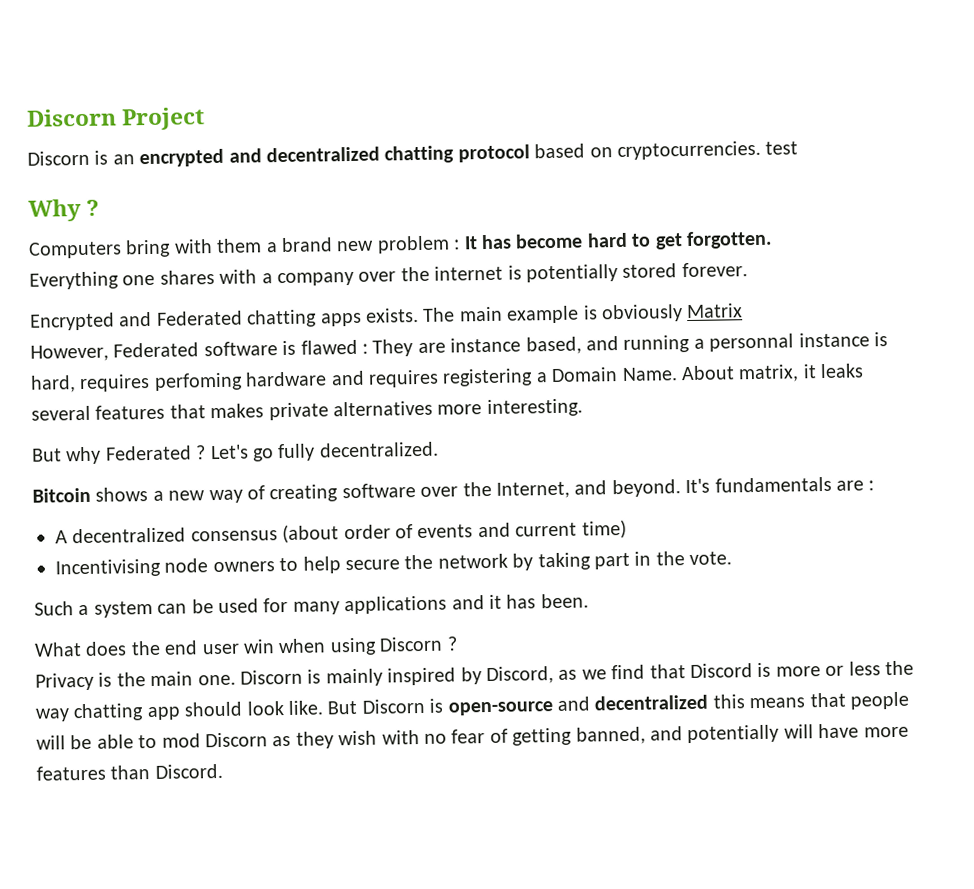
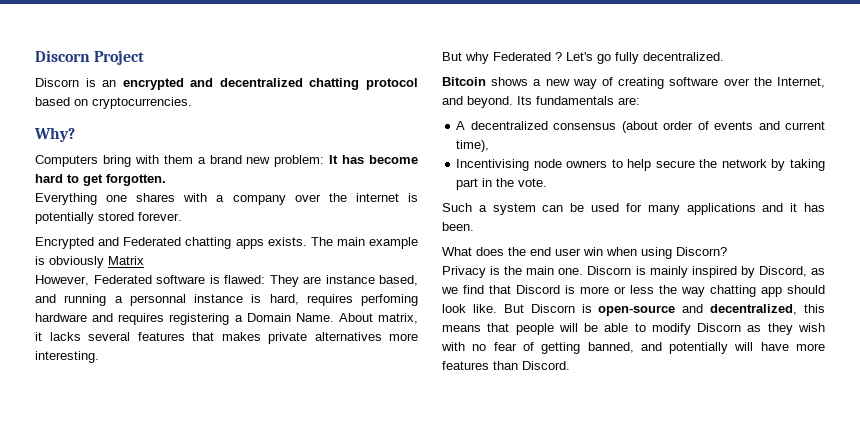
- Discorn is an encrypted and decentralized chatting protocol based on cryptocurrencies. test
- Why ?
+ Discorn is an encrypted and decentralized chatting protocol based on cryptocurrencies.
+ Why?
- Computers bring with them a brand new problem : It has become hard to get forgotten.
+ Computers bring with them a brand new problem: It has become hard to get forgotten.
- However, Federated software is flawed : They are instance based, and running a personnal instance is hard, requires perfoming hardware and requires registering a Domain Name.
+ However, Federated software is flawed: They are instance based, and running a personnal instance is hard, requires perfoming hardware and requires registering a Domain Name.
- About matrix, it leaks several features that makes private alternatives more interesting.
+ About matrix, it lacks several features that makes private alternatives more interesting.
- It's fundamentals are :
+ Its fundamentals are:
- A decentralized consensus (about order of events and current time)
+ A decentralized consensus (about order of events and current time),
- What does the end user win when using Discorn ?
+ What does the end user win when using Discorn?
- But Discorn is open-source and decentralized this means that people will be able to mod Discorn as they wish with no fear of getting banned, and potentially will have more features than Discord.
+ But Discorn is open-source and decentralized, this means that people will be able to modify Discorn as they wish with no fear of getting banned, and potentially will have more features than Discord.

